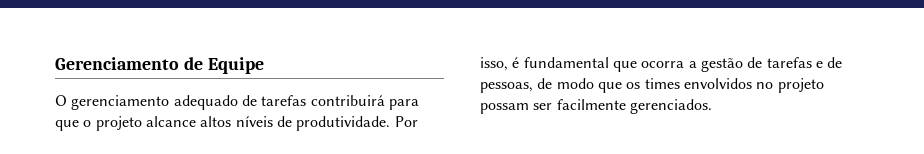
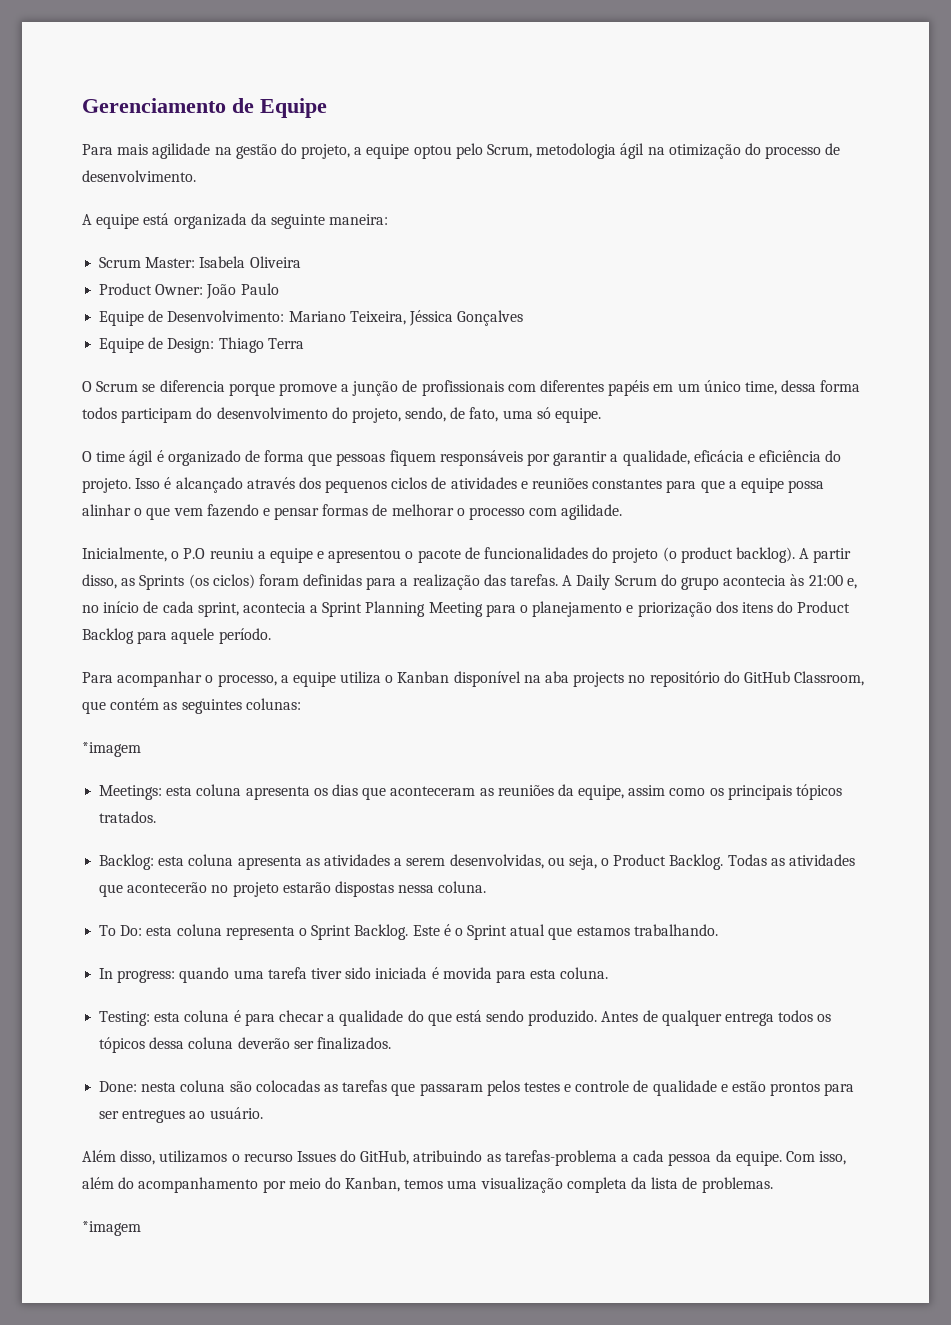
- O gerenciamento adequado de tarefas contribuirá para que o projeto alcance altos níveis de produtividade. Por isso, é fundamental que ocorra a gestão de tarefas e de pessoas, de modo que os times envolvidos no projeto possam ser facilmente gerenciados.
+ Para mais agilidade na gestão do projeto, a equipe optou pelo Scrum, metodologia ágil na otimização do processo de desenvolvimento.
+ A equipe está organizada da seguinte maneira:
+ Scrum Master: Isabela Oliveira
+ Product Owner: João Paulo
+ Equipe de Desenvolvimento: Mariano Teixeira, Jéssica Gonçalves
+ Equipe de Design: Thiago Terra
+ O Scrum se diferencia porque promove a junção de profissionais com diferentes papéis em um único time, dessa forma todos participam do desenvolvimento do projeto, sendo, de fato, uma só equipe.
+ O time ágil é organizado de forma que pessoas fiquem responsáveis por garantir a qualidade, eficácia e eficiência do projeto. Isso é alcançado através dos pequenos ciclos de atividades e reuniões constantes para que a equipe possa alinhar o que vem fazendo e pensar formas de melhorar o processo com agilidade.
+ Inicialmente, o P.O reuniu a equipe e apresentou o pacote de funcionalidades do projeto (o product backlog). A partir disso, as Sprints (os ciclos) foram definidas para a realização das tarefas. A Daily Scrum do grupo acontecia às 21:00 e, no início de cada sprint, acontecia a Sprint Planning Meeting para o planejamento e priorização dos itens do Product Backlog para aquele período.
+ Para acompanhar o processo, a equipe utiliza o Kanban disponível na aba projects no repositório do GitHub Classroom, que contém as seguintes colunas:
+ *imagem
+ Meetings: esta coluna apresenta os dias que aconteceram as reuniões da equipe, assim como os principais tópicos tratados.
+ Backlog: esta coluna apresenta as atividades a serem desenvolvidas, ou seja, o Product Backlog. Todas as atividades que acontecerão no projeto estarão dispostas nessa coluna.
+ To Do: esta coluna representa o Sprint Backlog. Este é o Sprint atual que estamos trabalhando.
+ In progress: quando uma tarefa tiver sido iniciada é movida para esta coluna.
+ Testing: esta coluna é para checar a qualidade do que está sendo produzido. Antes de qualquer entrega todos os tópicos dessa coluna deverão ser finalizados.
+ Done: nesta coluna são colocadas as tarefas que passaram pelos testes e controle de qualidade e estão prontos para ser entregues ao usuário.
+ Além disso, utilizamos o recurso Issues do GitHub, atribuindo as tarefas-problema a cada pessoa da equipe. Com isso, além do acompanhamento por meio do Kanban, temos uma visualização completa da lista de problemas.
+ *imagem

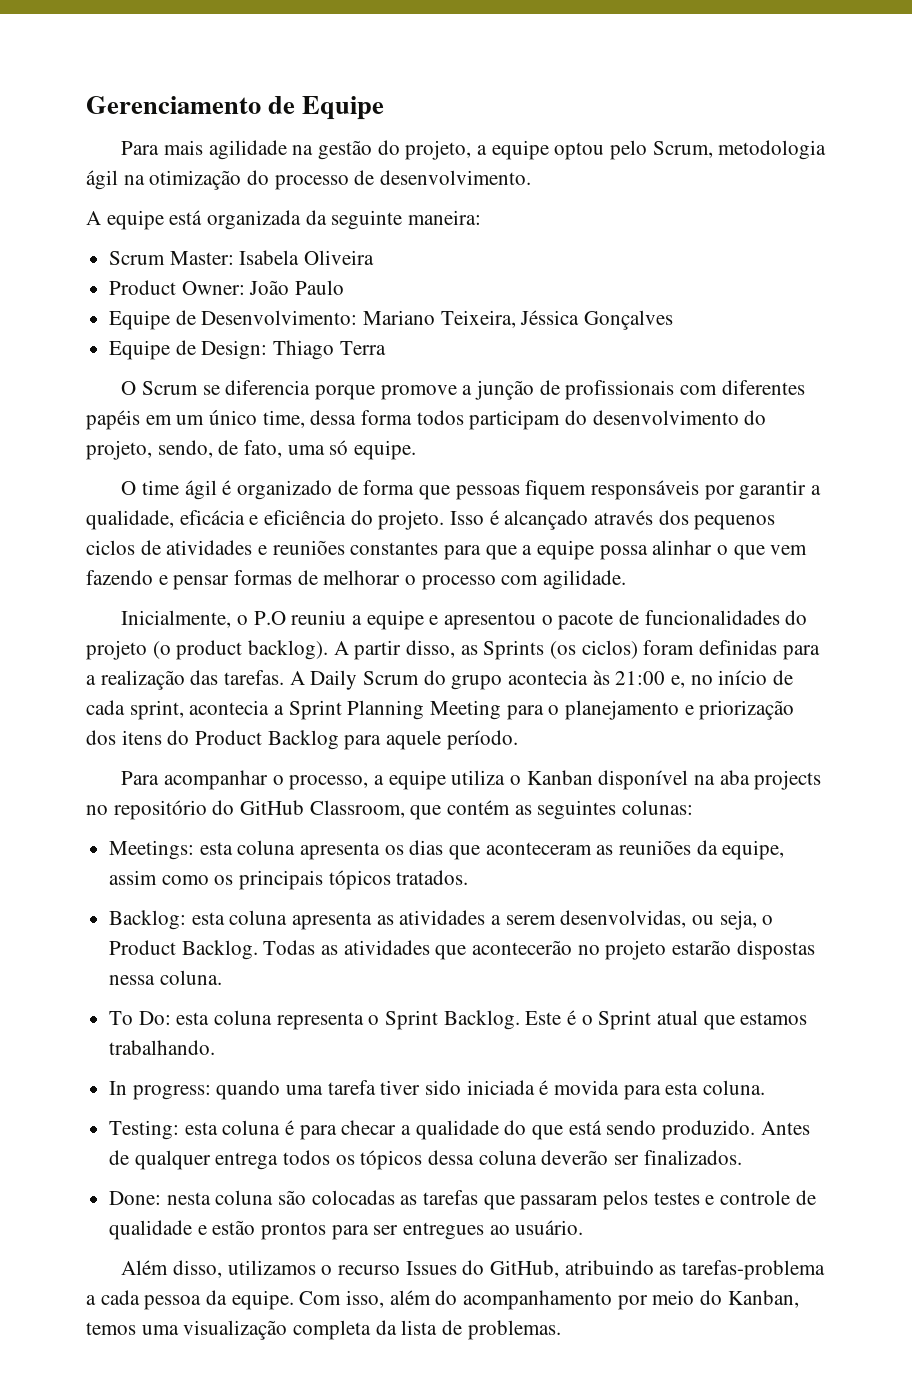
  Para acompanhar o processo, a equipe utiliza o Kanban disponível na aba projects no repositório do GitHub Classroom, que contém as seguintes colunas:
- *imagem
  Com isso, além do acompanhamento por meio do Kanban, temos uma visualização completa da lista de problemas.
- *imagem

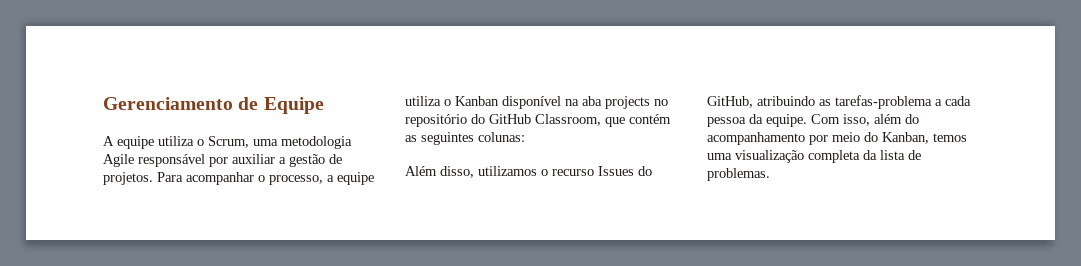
- Para mais agilidade na gestão do projeto, a equipe optou pelo Scrum, metodologia ágil na otimização do processo de desenvolvimento.
- A equipe está organizada da seguinte maneira:
- Scrum Master: Isabela Oliveira
- Product Owner: João Paulo
- Equipe de Desenvolvimento: Mariano Teixeira, Jéssica Gonçalves
- Equipe de Design: Thiago Terra
- O Scrum se diferencia porque promove a junção de profissionais com diferentes papéis em um único time, dessa forma todos participam do desenvolvimento do projeto, sendo, de fato, uma só equipe.
- O time ágil é organizado de forma que pessoas fiquem responsáveis por garantir a qualidade, eficácia e eficiência do projeto. Isso é alcançado através dos pequenos ciclos de atividades e reuniões constantes para que a equipe possa alinhar o que vem fazendo e pensar formas de melhorar o processo com agilidade.
- Inicialmente, o P.O reuniu a equipe e apresentou o pacote de funcionalidades do projeto (o product backlog). A partir disso, as Sprints (os ciclos) foram definidas para a realização das tarefas. A Daily Scrum do grupo acontecia às 21:00 e, no início de cada sprint, acontecia a Sprint Planning Meeting para o planejamento e priorização dos itens do Product Backlog para aquele período.
- Para acompanhar o processo, a equipe utiliza o Kanban disponível na aba projects no repositório do GitHub Classroom, que contém as seguintes colunas:
+ A equipe utiliza o Scrum, uma metodologia Agile responsável por auxiliar a gestão de projetos. Para acompanhar o processo, a equipe utiliza o Kanban disponível na aba projects no repositório do GitHub Classroom, que contém as seguintes colunas:
- Meetings: esta coluna apresenta os dias que aconteceram as reuniões da equipe, assim como os principais tópicos tratados.
- Backlog: esta coluna apresenta as atividades a serem desenvolvidas, ou seja, o Product Backlog. Todas as atividades que acontecerão no projeto estarão dispostas nessa coluna.
- To Do: esta coluna representa o Sprint Backlog. Este é o Sprint atual que estamos trabalhando.
- In progress: quando uma tarefa tiver sido iniciada é movida para esta coluna.
- Testing: esta coluna é para checar a qualidade do que está sendo produzido. Antes de qualquer entrega todos os tópicos dessa coluna deverão ser finalizados.
- Done: nesta coluna são colocadas as tarefas que passaram pelos testes e controle de qualidade e estão prontos para ser entregues ao usuário.

